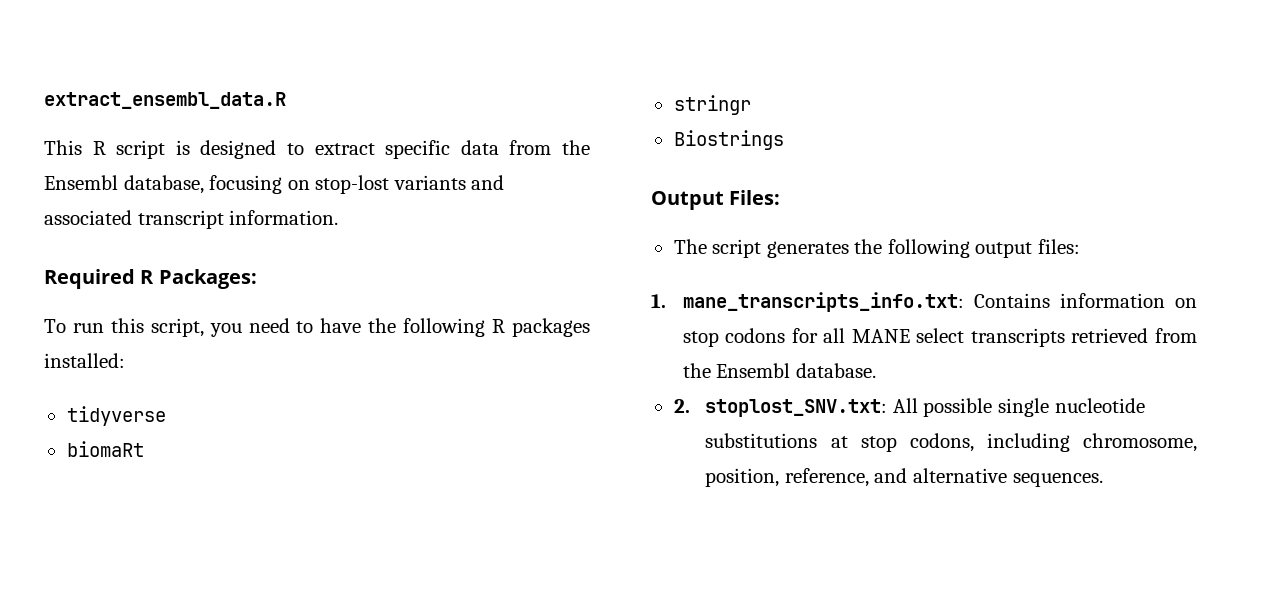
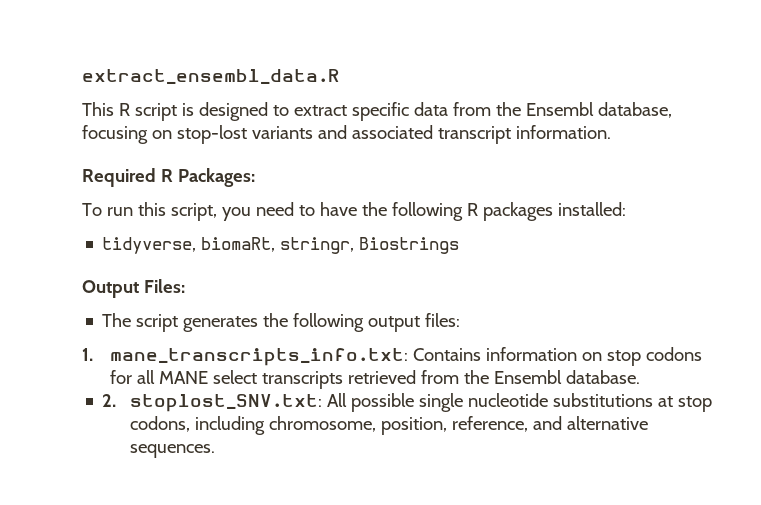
- tidyverse
- biomaRt
- stringr
- Biostrings
+ tidyverse, biomaRt, stringr, Biostrings

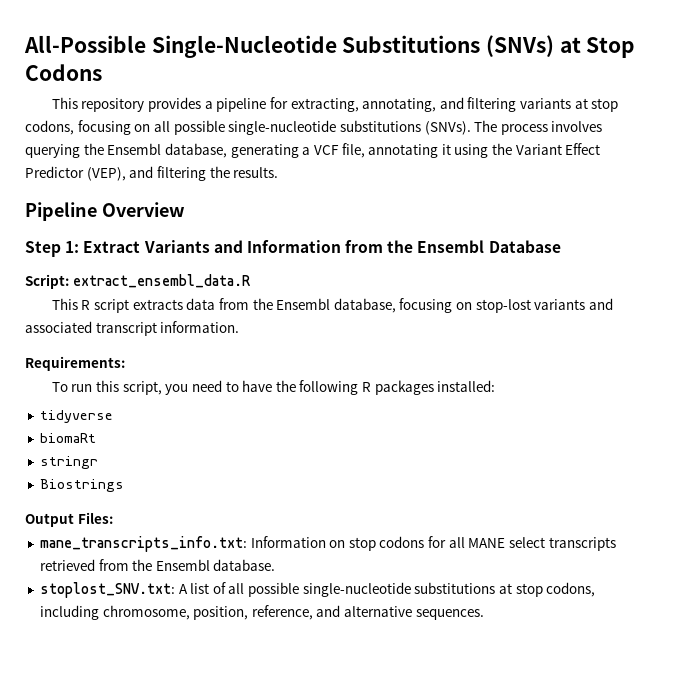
- extract_ensembl_data.R
+ All-Possible Single-Nucleotide Substitutions (SNVs) at Stop Codons
+ This repository provides a pipeline for extracting, annotating, and filtering variants at stop codons, focusing on all possible single-nucleotide substitutions (SNVs). The process involves querying the Ensembl database, generating a VCF file, annotating it using the Variant Effect Predictor (VEP), and filtering the results.
+ Pipeline Overview
+ Step 1: Extract Variants and Information from the Ensembl Database
+ Script: extract_ensembl_data.R
- This R script is designed to extract specific data from the Ensembl database, focusing on stop-lost variants and associated transcript information.
+ This R script extracts data from the Ensembl database, focusing on stop-lost variants and associated transcript information.
- Required R Packages:
+ Requirements:
- tidyverse, biomaRt, stringr, Biostrings
+ tidyverse
+ biomaRt
+ stringr
+ Biostrings
- The script generates the following output files:
- 1. mane_transcripts_info.txt: Contains information on stop codons for all MANE select transcripts retrieved from the Ensembl database.
+ mane_transcripts_info.txt: Information on stop codons for all MANE select transcripts retrieved from the Ensembl database.
- 2. stoplost_SNV.txt: All possible single nucleotide substitutions at stop codons, including chromosome, position, reference, and alternative sequences.
+ stoplost_SNV.txt: A list of all possible single-nucleotide substitutions at stop codons, including chromosome, position, reference, and alternative sequences.

